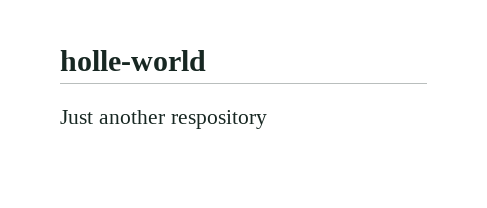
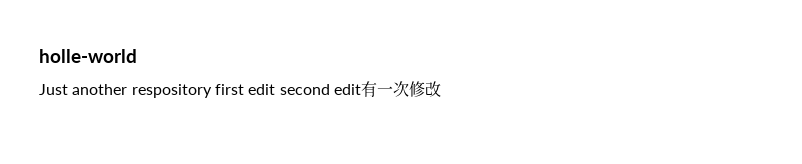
- Just another respository
+ Just another respository first edit second edit有一次修改

